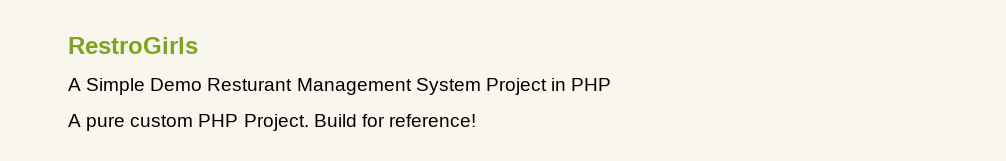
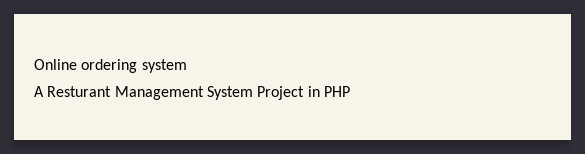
- RestroGirls
- A Simple Demo Resturant Management System Project in PHP
+ Online ordering system
+ A Resturant Management System Project in PHP
- A pure custom PHP Project. Build for reference!

